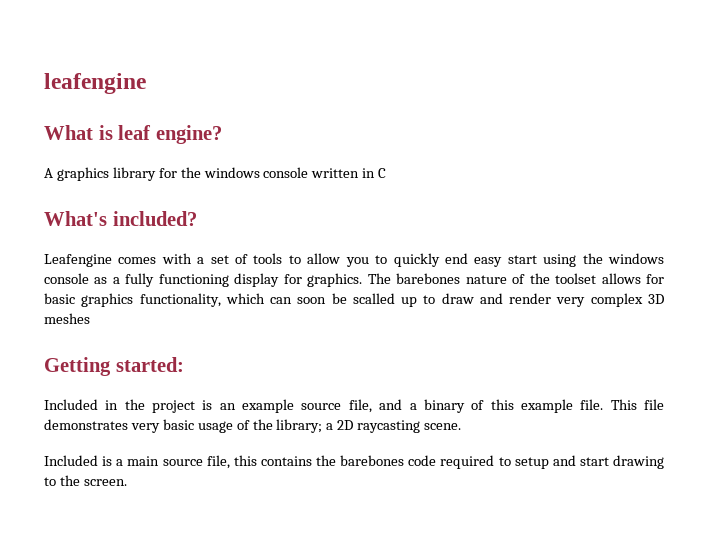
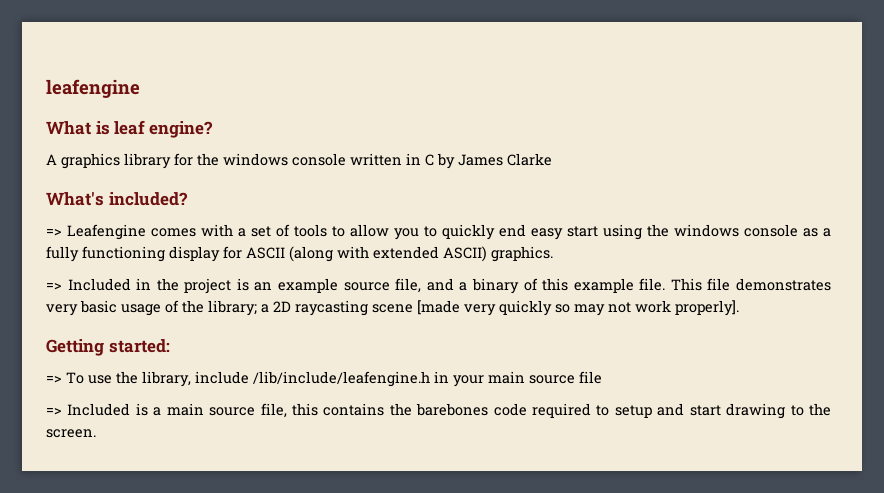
- A graphics library for the windows console written in C
+ A graphics library for the windows console written in C by James Clarke
- Leafengine comes with a set of tools to allow you to quickly end easy start using the windows console as a fully functioning display for graphics. The barebones nature of the toolset allows for basic graphics functionality, which can soon be scalled up to draw and render very complex 3D meshes
- Getting started:
- Included in the project is an example source file, and a binary of this example file.
+ => Leafengine comes with a set of tools to allow you to quickly end easy start using the windows console as a fully functioning display for ASCII (along with extended ASCII) graphics.
+ => Included in the project is an example source file, and a binary of this example file.
- This file demonstrates very basic usage of the library; a 2D raycasting scene.
- Included is a main source file, this contains the barebones code required to setup and start drawing to the screen.
+ This file demonstrates very basic usage of the library; a 2D raycasting scene [made very quickly so may not work properly].
+ Getting started:
+ => To use the library, include /lib/include/leafengine.h in your main source file
+ => Included is a main source file, this contains the barebones code required to setup and start drawing to the screen.

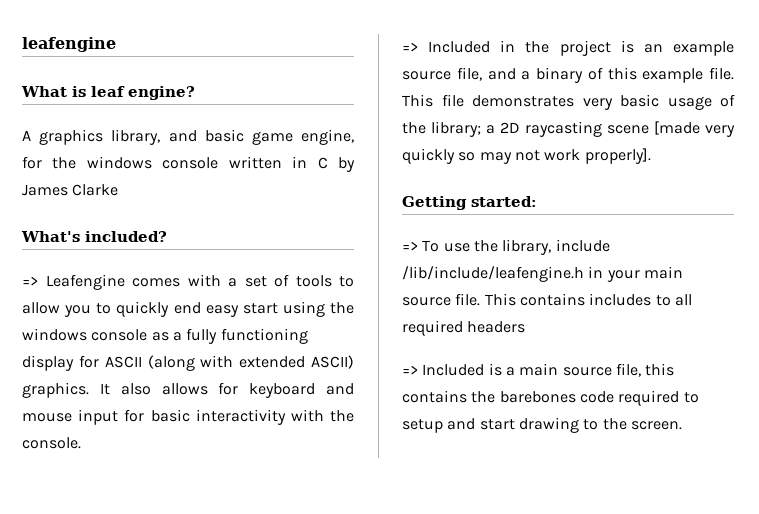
- A graphics library for the windows console written in C by James Clarke
+ A graphics library, and basic game engine, for the windows console written in C by James Clarke
+ It also allows for keyboard and mouse input for basic interactivity with the console.
- => To use the library, include /lib/include/leafengine.h in your main source file
+ => To use the library, include /lib/include/leafengine.h in your main source file. This contains includes to all required headers

